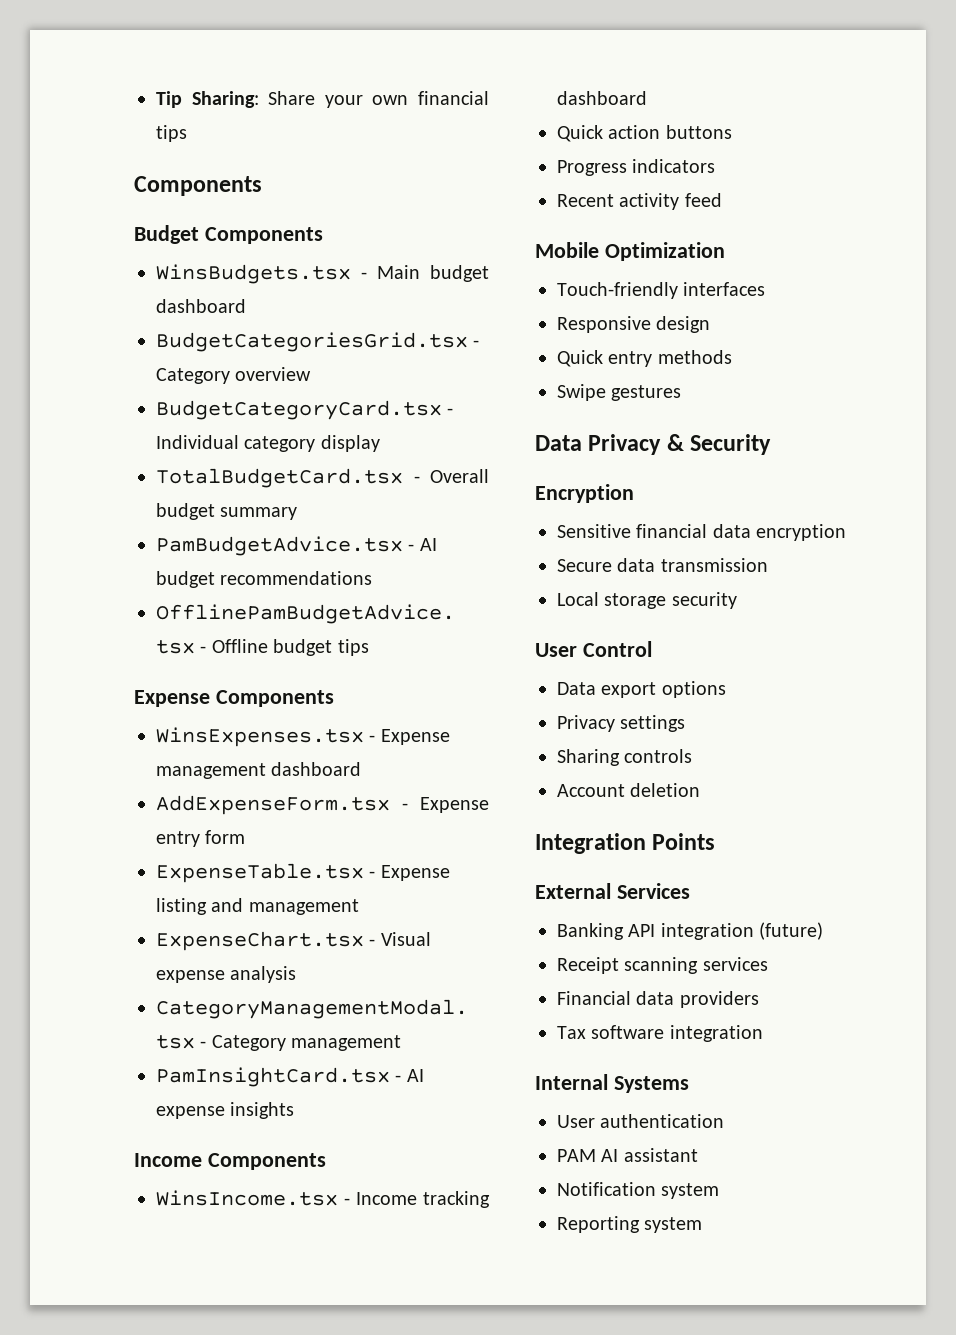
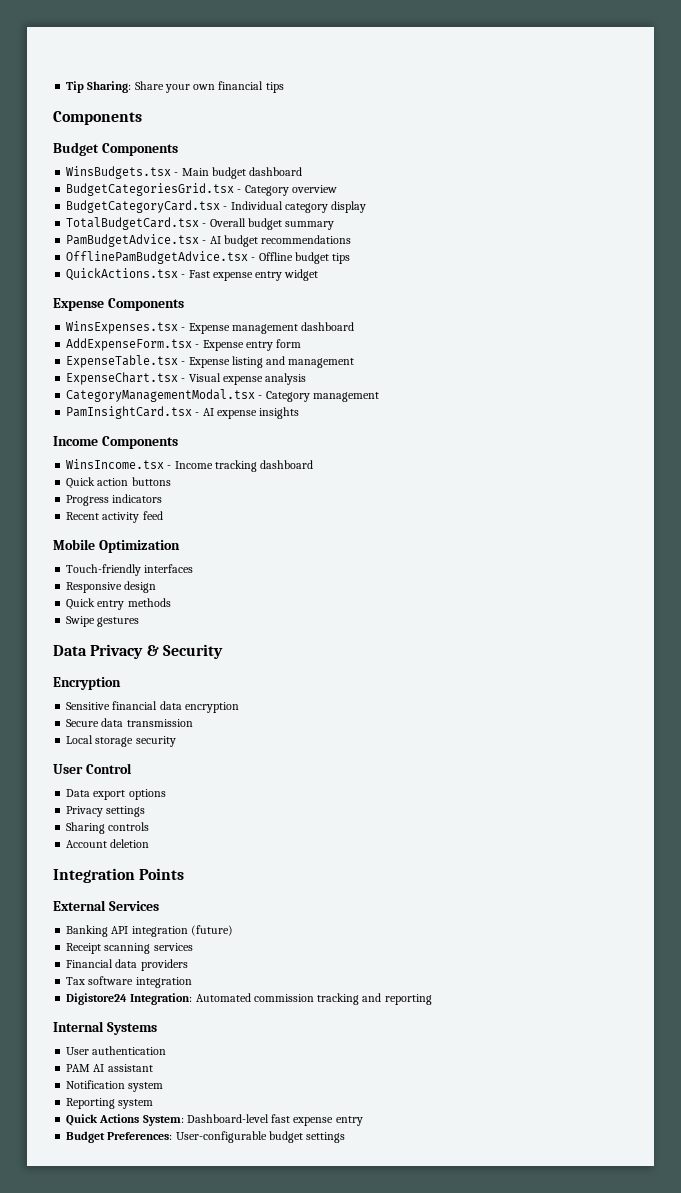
+ QuickActions.tsx - Fast expense entry widget
+ Digistore24 Integration: Automated commission tracking and reporting
+ Quick Actions System: Dashboard-level fast expense entry
+ Budget Preferences: User-configurable budget settings

